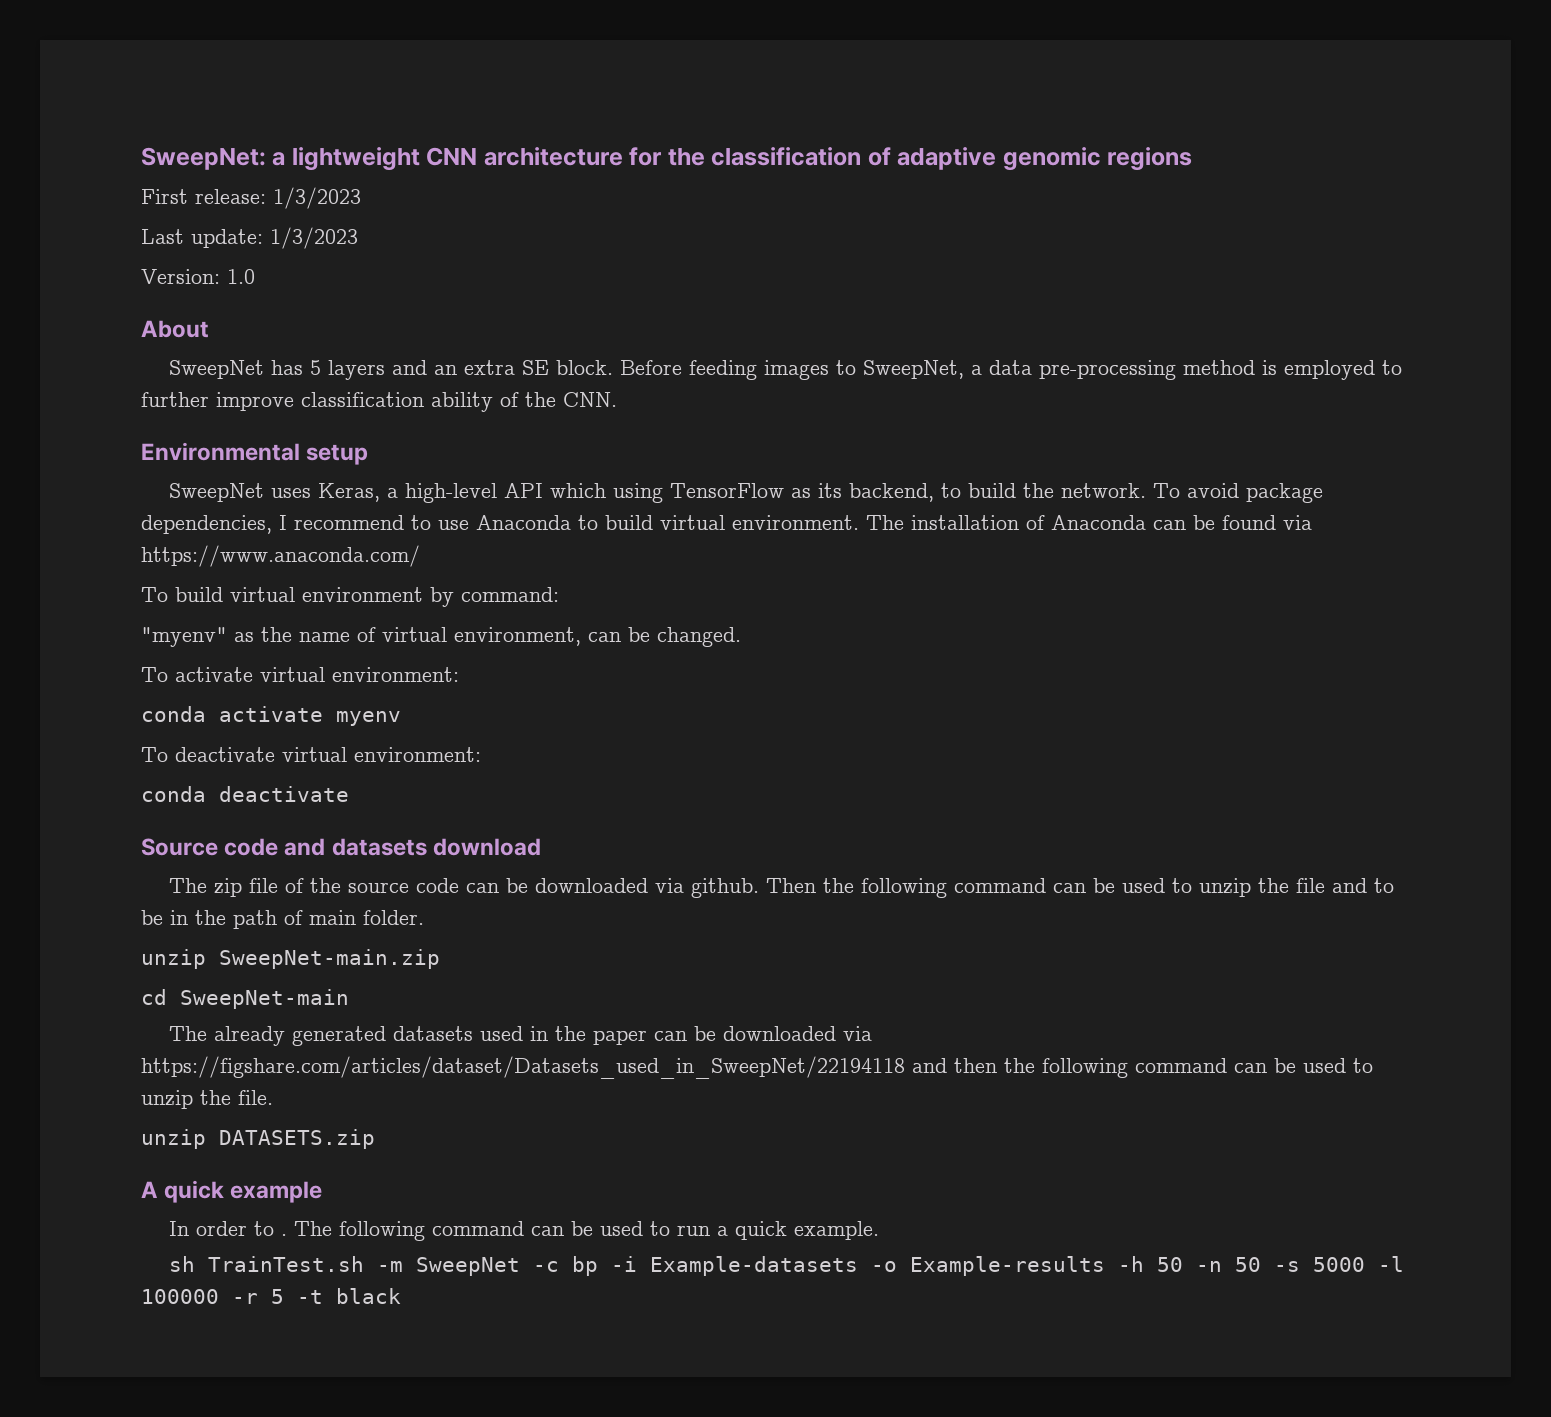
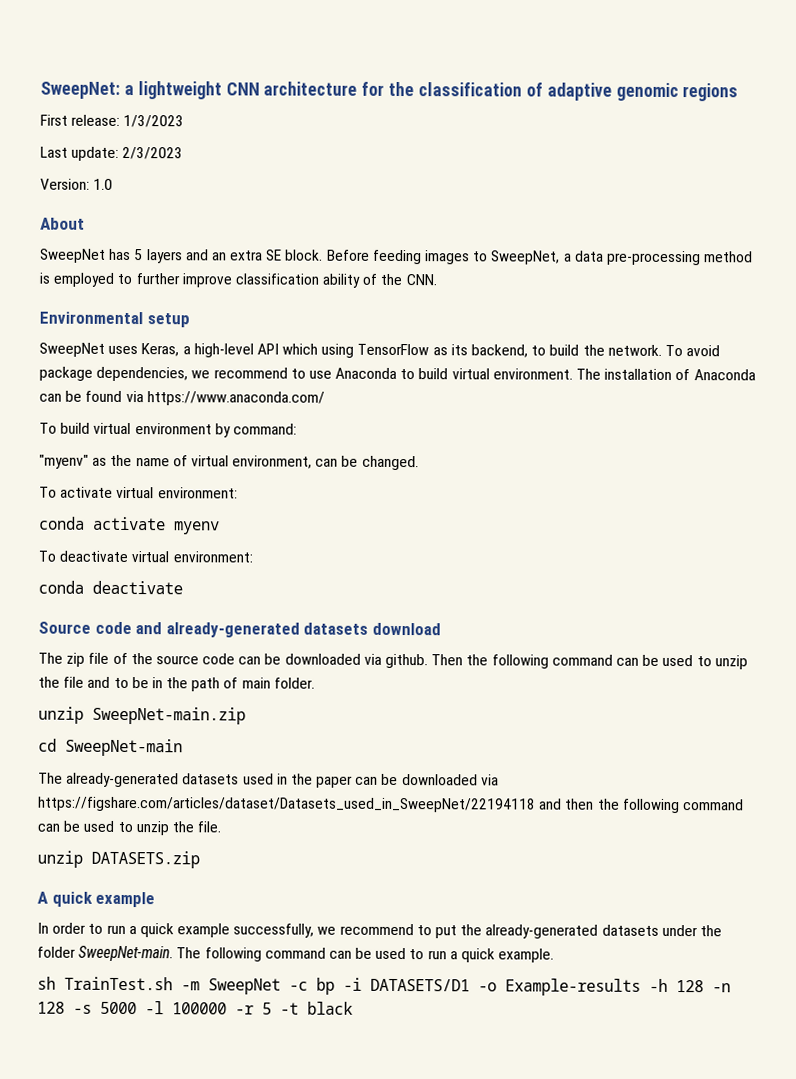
- Last update: 1/3/2023
+ Last update: 2/3/2023
- To avoid package dependencies, I recommend to use Anaconda to build virtual environment.
+ To avoid package dependencies, we recommend to use Anaconda to build virtual environment.
- Source code and datasets download
+ Source code and already-generated datasets download
- The already generated datasets used in the paper can be downloaded via https://figshare.com/articles/dataset/Datasets_used_in_SweepNet/22194118 and then the following command can be used to unzip the file.
+ The already-generated datasets used in the paper can be downloaded via https://figshare.com/articles/dataset/Datasets_used_in_SweepNet/22194118 and then the following command can be used to unzip the file.
- In order to .
+ In order to run a quick example successfully, we recommend to put the already-generated datasets under the folder SweepNet-main.
- sh TrainTest.sh -m SweepNet -c bp -i Example-datasets -o Example-results -h 50 -n 50 -s 5000 -l 100000 -r 5 -t black
+ sh TrainTest.sh -m SweepNet -c bp -i DATASETS/D1 -o Example-results -h 128 -n 128 -s 5000 -l 100000 -r 5 -t black

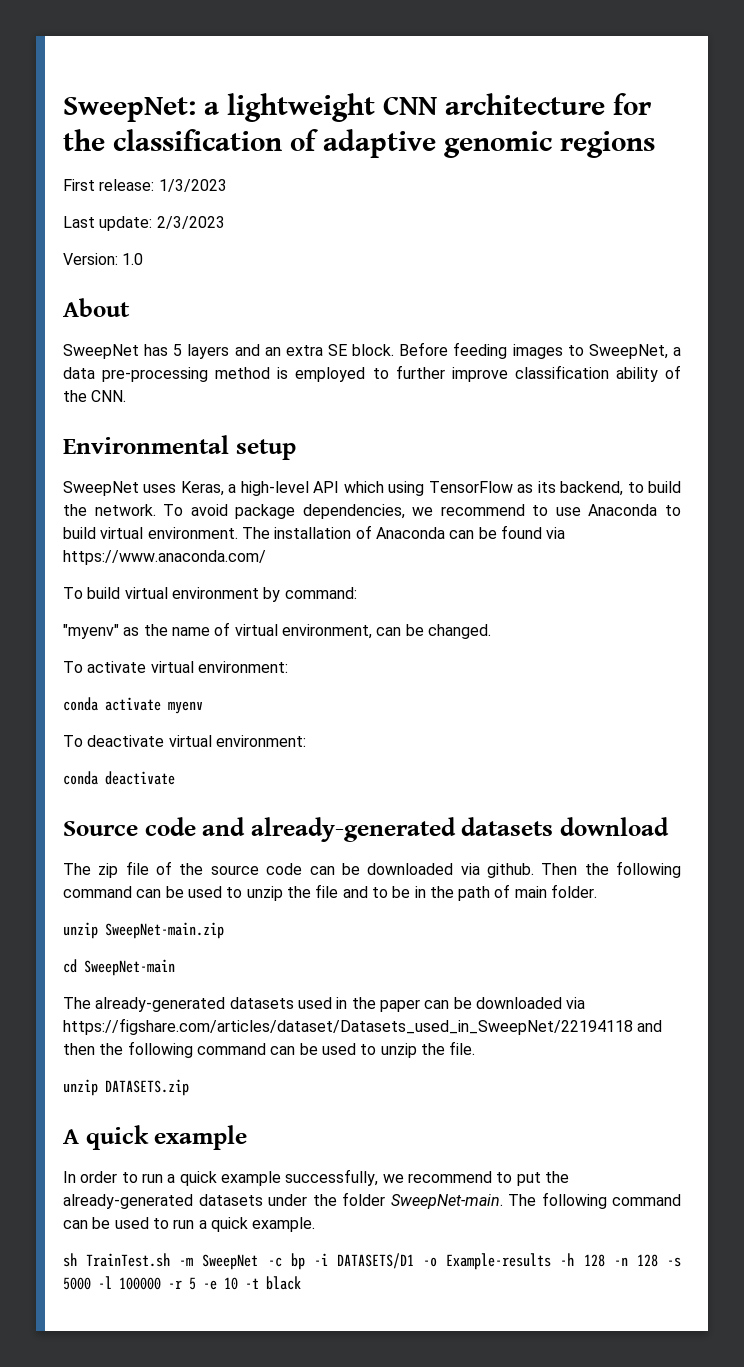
- sh TrainTest.sh -m SweepNet -c bp -i DATASETS/D1 -o Example-results -h 128 -n 128 -s 5000 -l 100000 -r 5 -t black
+ sh TrainTest.sh -m SweepNet -c bp -i DATASETS/D1 -o Example-results -h 128 -n 128 -s 5000 -l 100000 -r 5 -e 10 -t black

